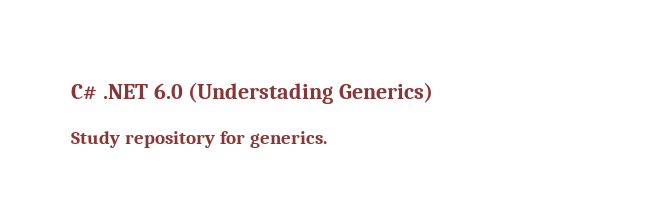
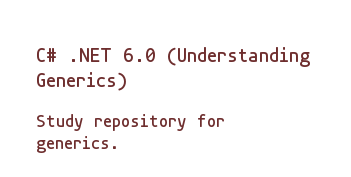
- C# .NET 6.0 (Understading Generics)
+ C# .NET 6.0 (Understanding Generics)

